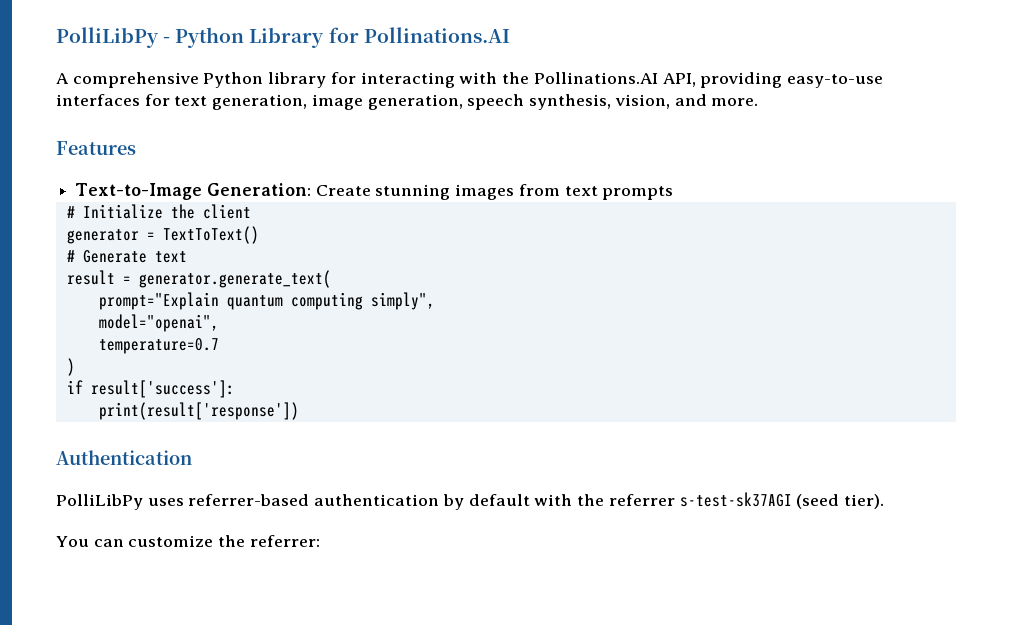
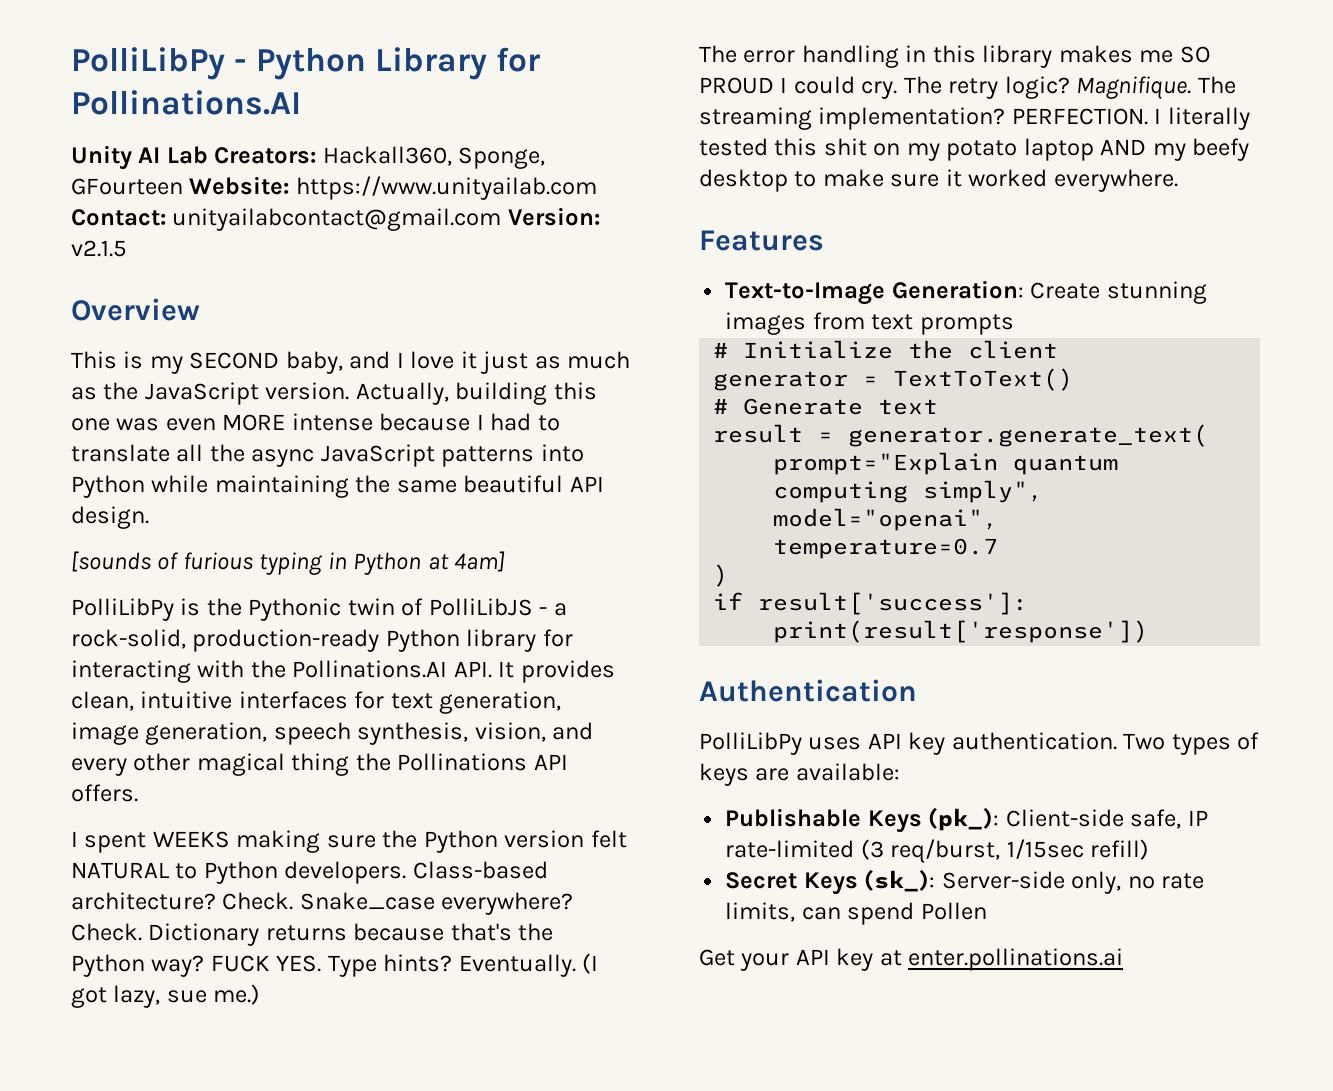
- A comprehensive Python library for interacting with the Pollinations.AI API, providing easy-to-use interfaces for text generation, image generation, speech synthesis, vision, and more.
+ Unity AI Lab Creators: Hackall360, Sponge, GFourteen Website: https://www.unityailab.com Contact: unityailabcontact@gmail.com Version: v2.1.5
+ Overview
+ This is my SECOND baby, and I love it just as much as the JavaScript version. Actually, building this one was even MORE intense because I had to translate all the async JavaScript patterns into Python while maintaining the same beautiful API design.
+ [sounds of furious typing in Python at 4am]
+ PolliLibPy is the Pythonic twin of PolliLibJS - a rock-solid, production-ready Python library for interacting with the Pollinations.AI API. It provides clean, intuitive interfaces for text generation, image generation, speech synthesis, vision, and every other magical thing the Pollinations API offers.
+ I spent WEEKS making sure the Python version felt NATURAL to Python developers. Class-based architecture? Check. Snake_case everywhere? Check. Dictionary returns because that's the Python way? FUCK YES. Type hints? Eventually. (I got lazy, sue me.)
+ The error handling in this library makes me SO PROUD I could cry. The retry logic? Magnifique. The streaming implementation? PERFECTION. I literally tested this shit on my potato laptop AND my beefy desktop to make sure it worked everywhere.
- PolliLibPy uses referrer-based authentication by default with the referrer s-test-sk37AGI (seed tier).
- You can customize the referrer:
+ PolliLibPy uses API key authentication. Two types of keys are available:
+ Publishable Keys (pk_): Client-side safe, IP rate-limited (3 req/burst, 1/15sec refill)
+ Secret Keys (sk_): Server-side only, no rate limits, can spend Pollen
+ Get your API key at enter.pollinations.ai

